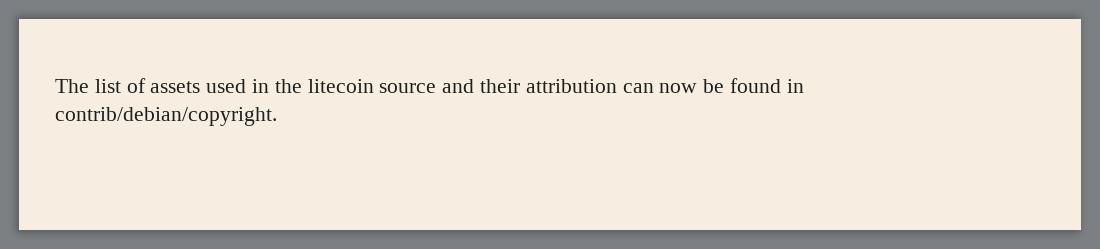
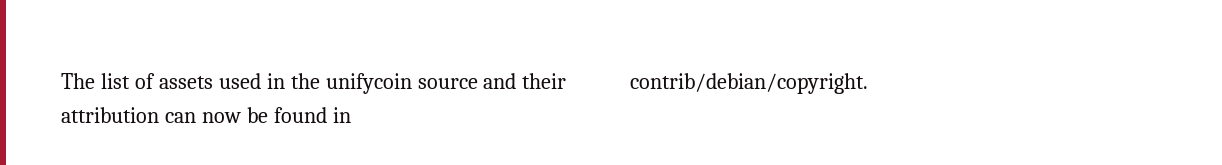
- The list of assets used in the litecoin source and their attribution can now be found in contrib/debian/copyright.
+ The list of assets used in the unifycoin source and their attribution can now be found in contrib/debian/copyright.

